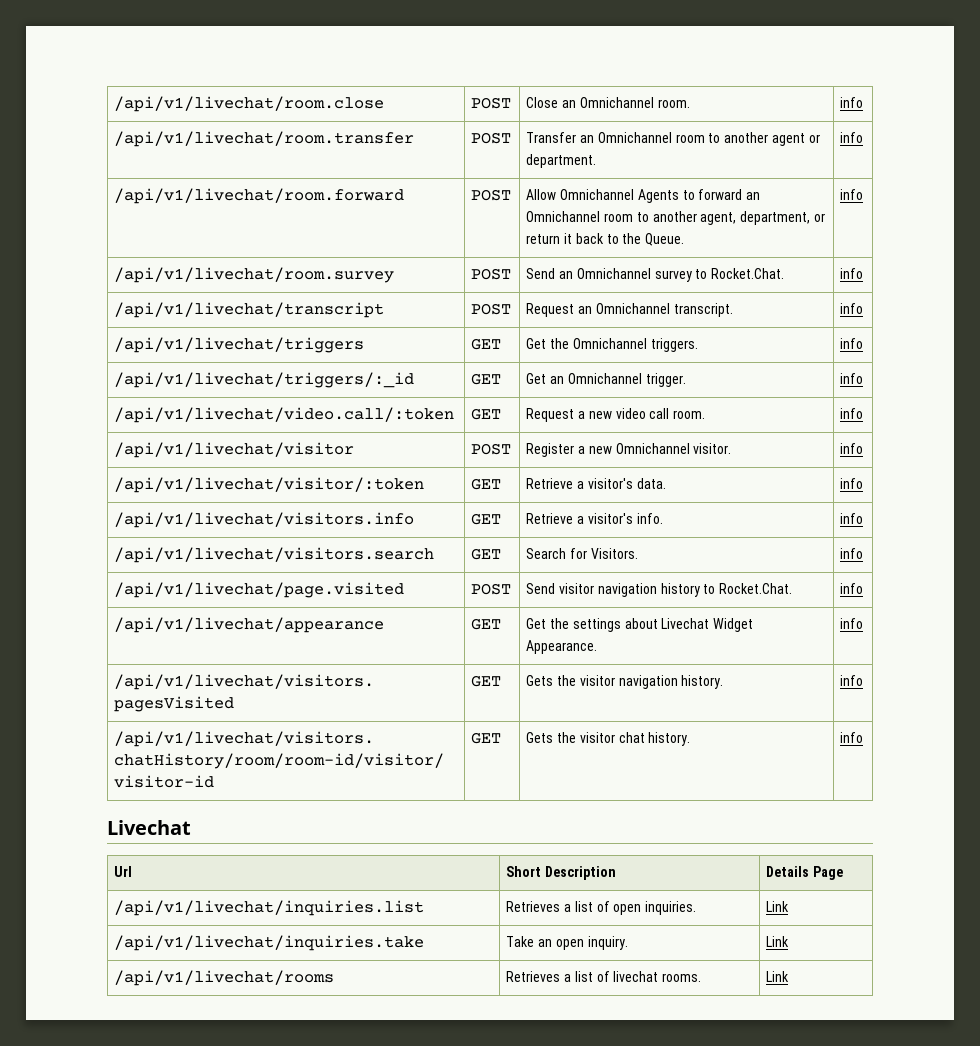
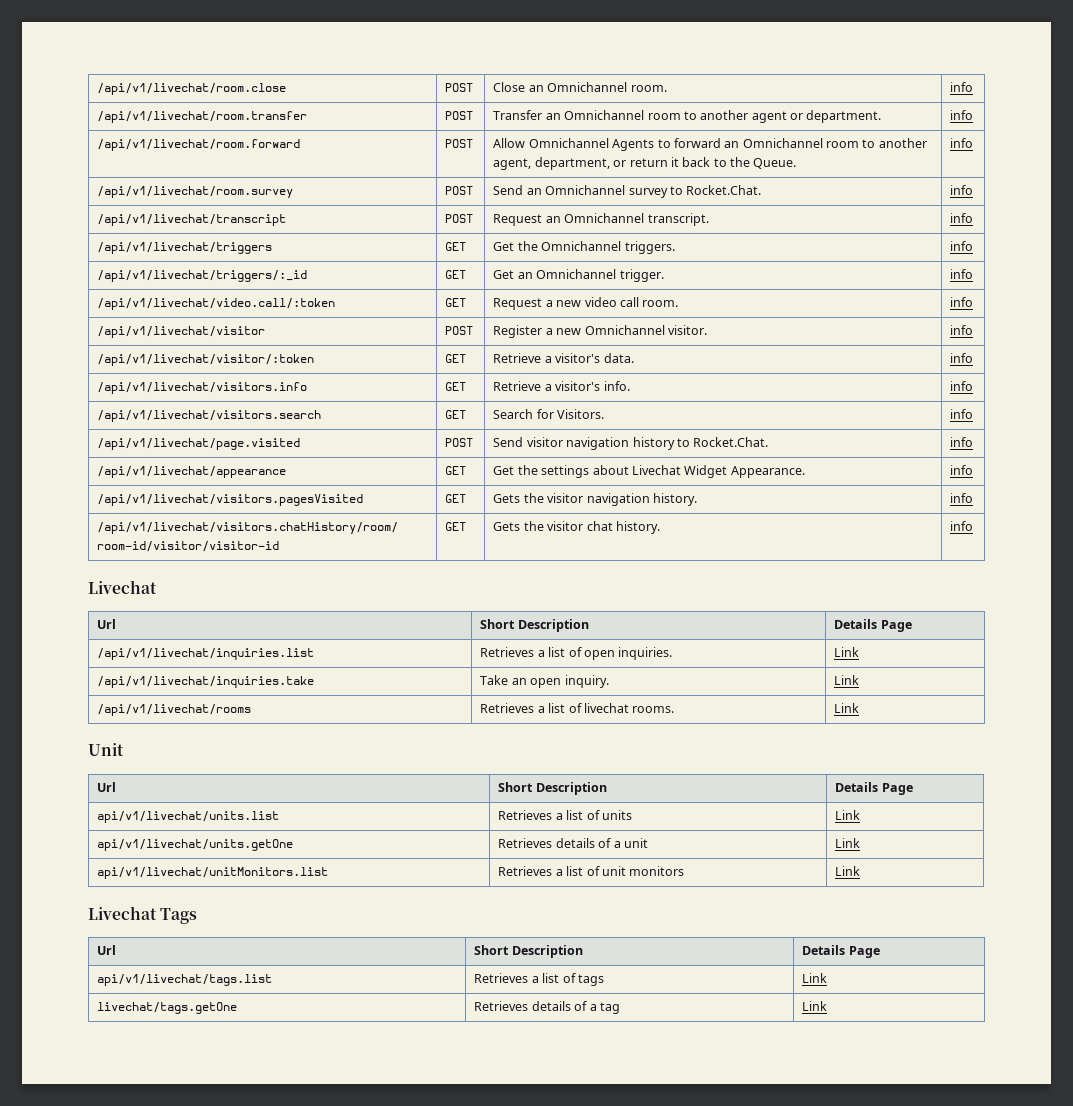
+ Unit
+ Url | Short Description | Details Page
+ api/v1/livechat/units.list | Retrieves a list of units | Link
+ api/v1/livechat/units.getOne | Retrieves details of a unit | Link
+ api/v1/livechat/unitMonitors.list | Retrieves a list of unit monitors | Link
+ Livechat Tags
+ Url | Short Description | Details Page
+ api/v1/livechat/tags.list | Retrieves a list of tags | Link
+ livechat/tags.getOne | Retrieves details of a tag | Link

